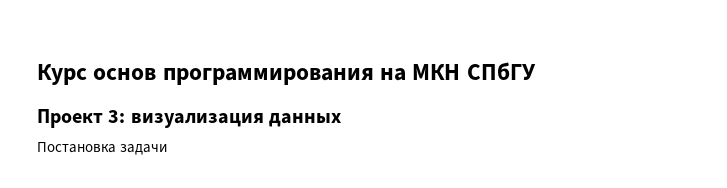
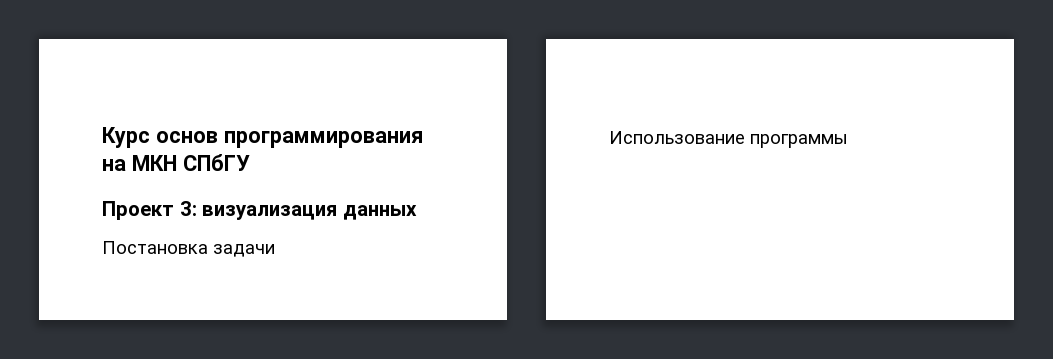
+ Использование программы

